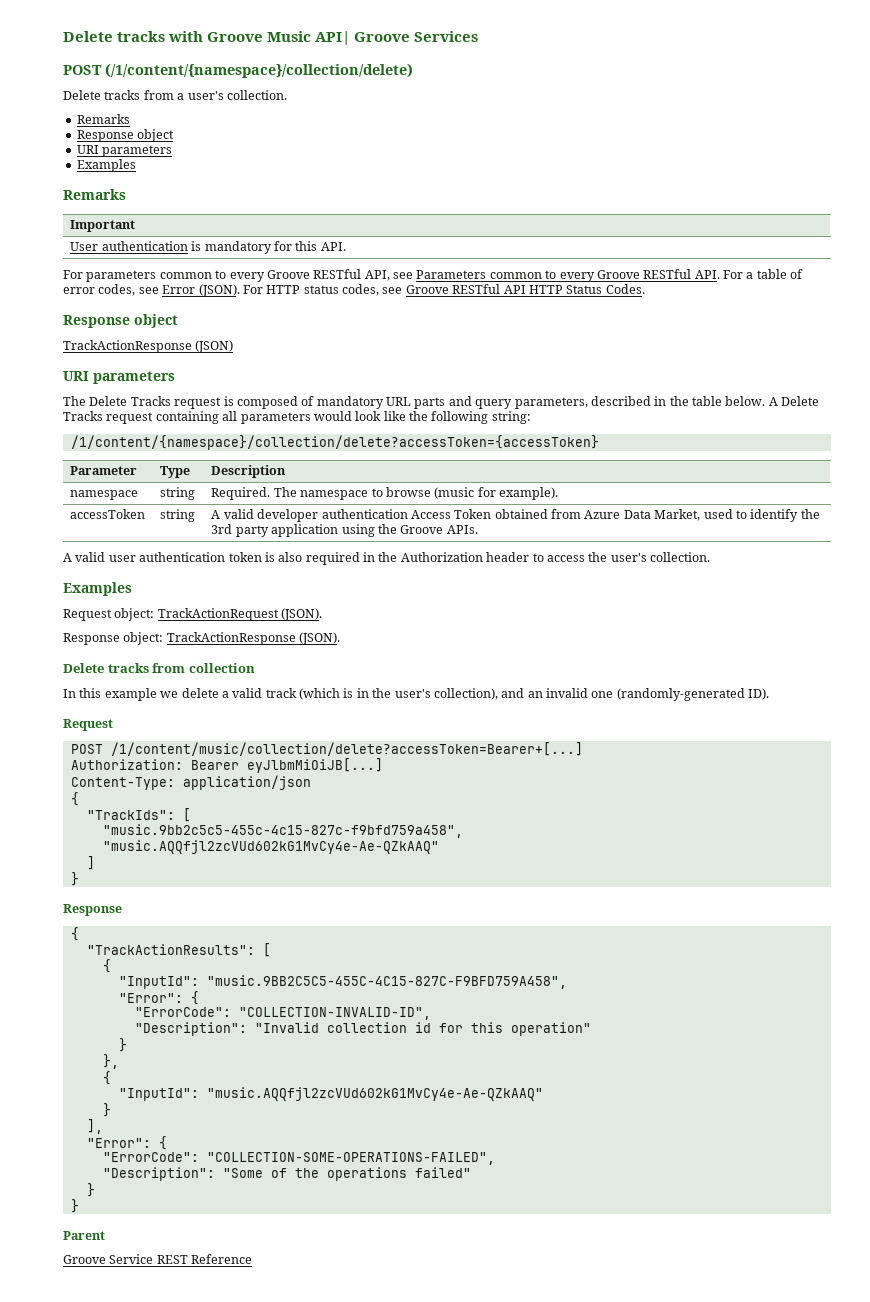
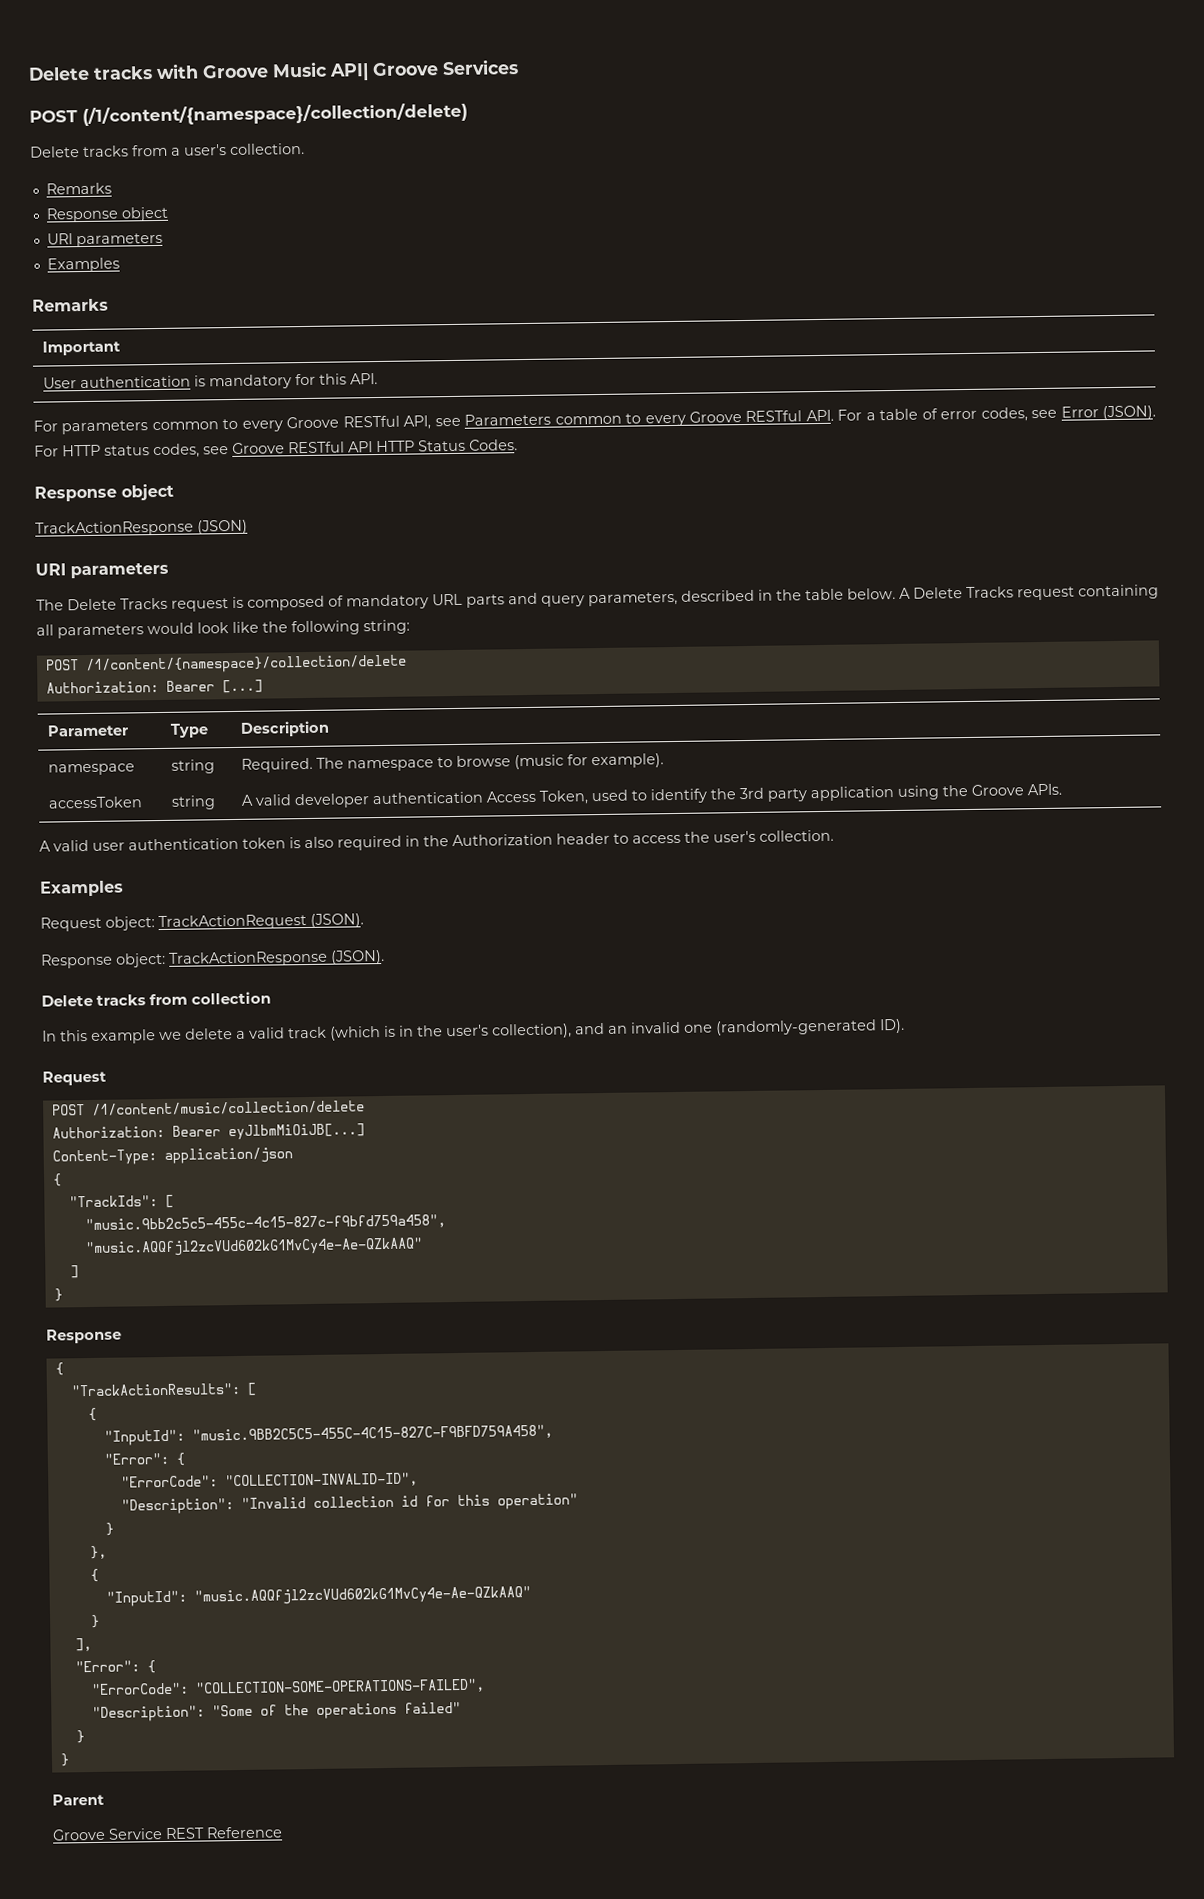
- /1/content/{namespace}/collection/delete?accessToken={accessToken}
+ POST /1/content/{namespace}/collection/delete
+ Authorization: Bearer [...]
- accessToken | string | A valid developer authentication Access Token obtained from Azure Data Market, used to identify the 3rd party application using the Groove APIs.
+ accessToken | string | A valid developer authentication Access Token, used to identify the 3rd party application using the Groove APIs.
- POST /1/content/music/collection/delete?accessToken=Bearer+[...]
+ POST /1/content/music/collection/delete

